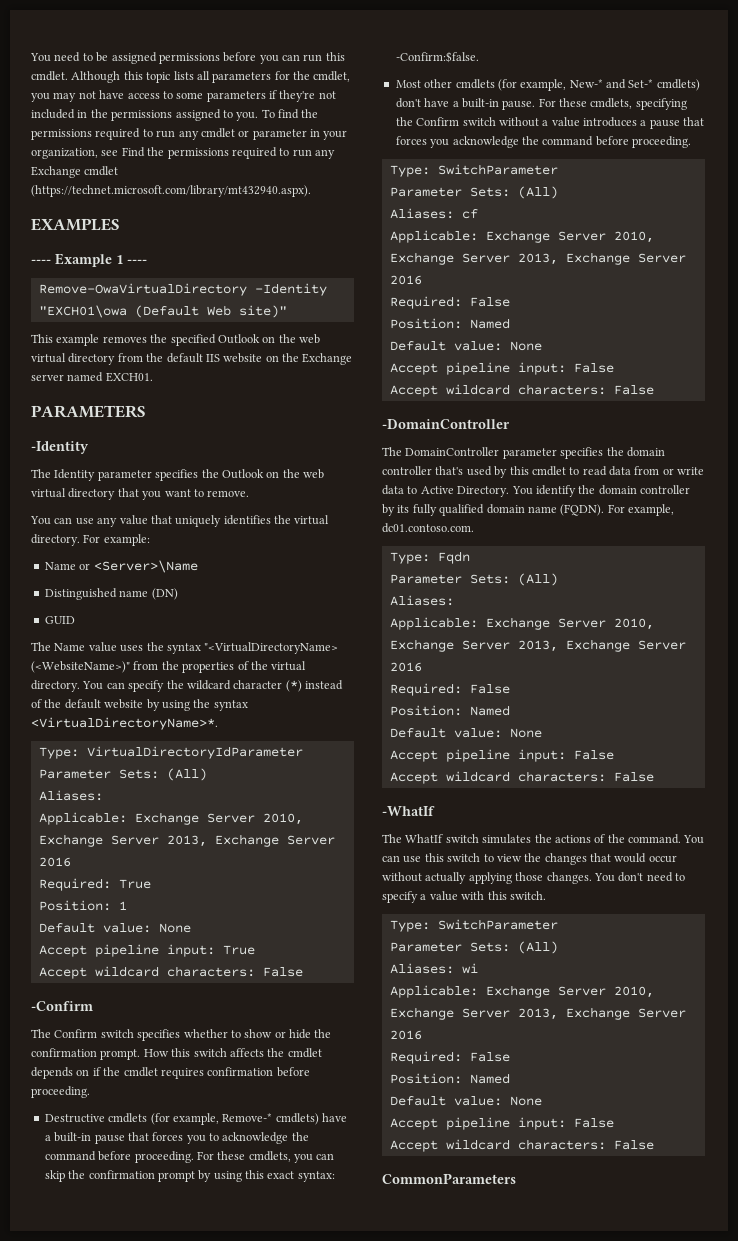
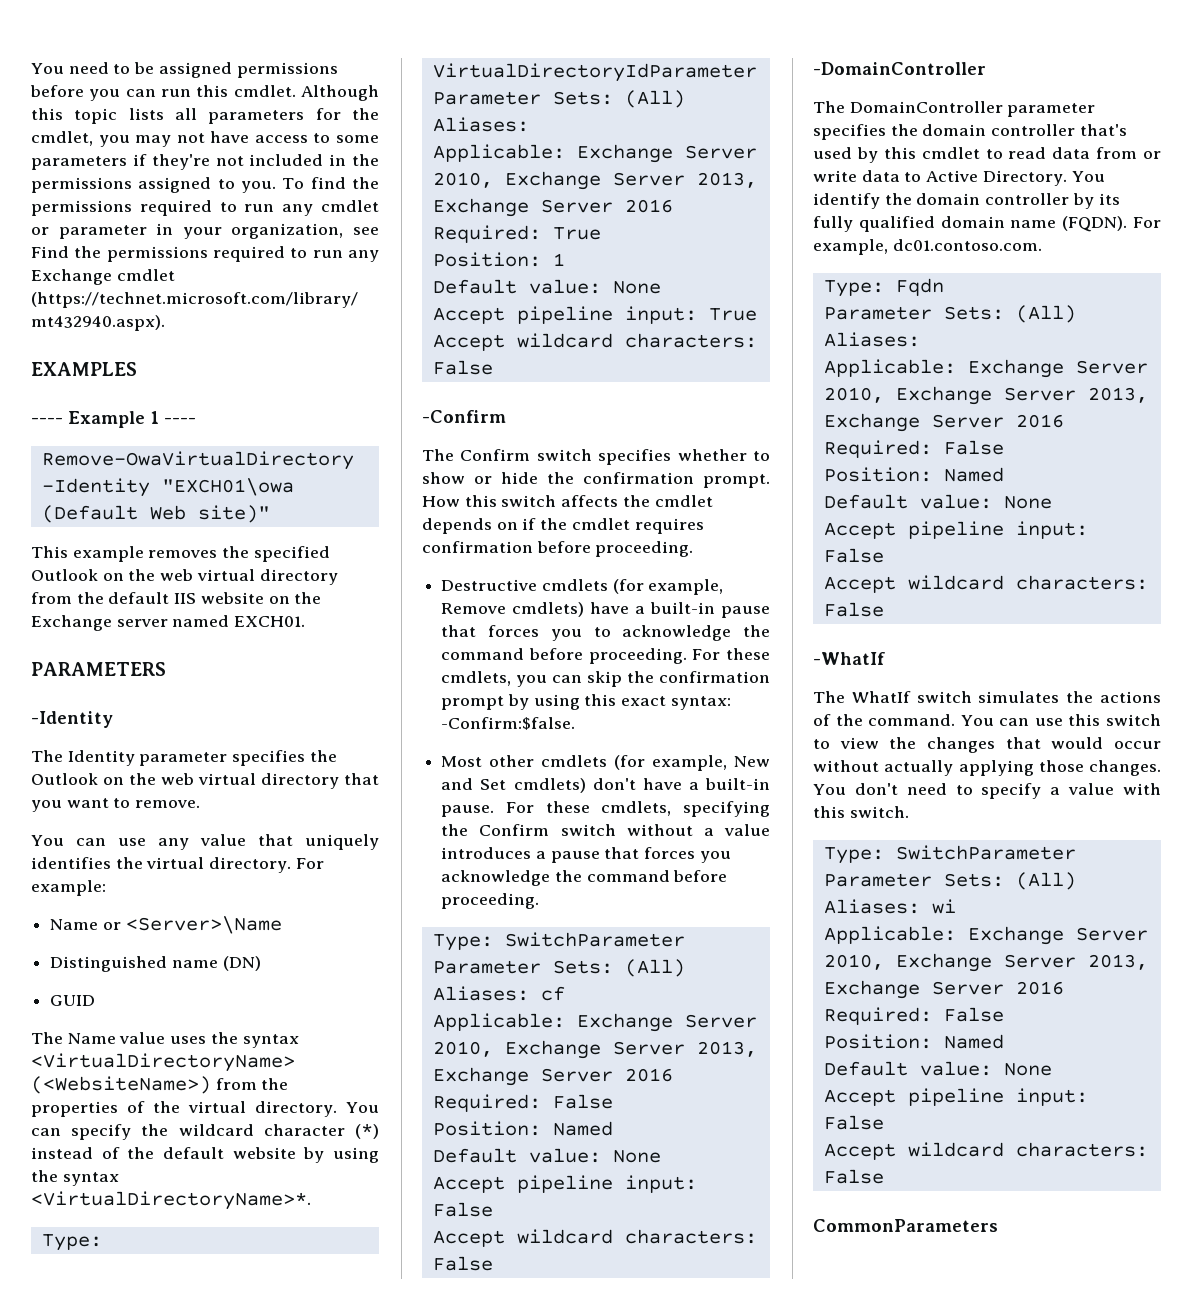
- The Name value uses the syntax "<VirtualDirectoryName> (<WebsiteName>)" from the properties of the virtual directory.
+ The Name value uses the syntax <VirtualDirectoryName> (<WebsiteName>) from the properties of the virtual directory.
- Destructive cmdlets (for example, Remove-* cmdlets) have a built-in pause that forces you to acknowledge the command before proceeding.
+ Destructive cmdlets (for example, Remove cmdlets) have a built-in pause that forces you to acknowledge the command before proceeding.
- Most other cmdlets (for example, New-* and Set-* cmdlets) don't have a built-in pause.
+ Most other cmdlets (for example, New and Set cmdlets) don't have a built-in pause.

